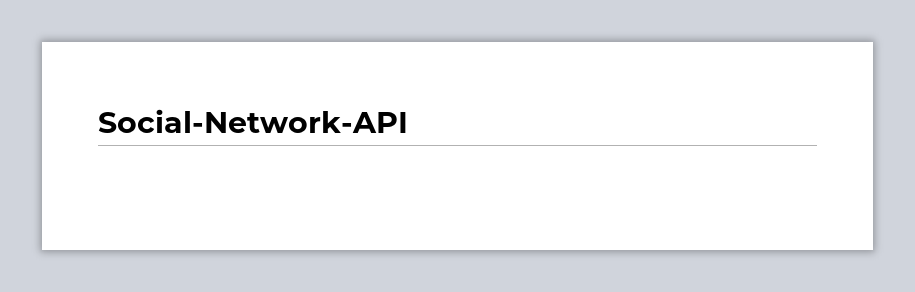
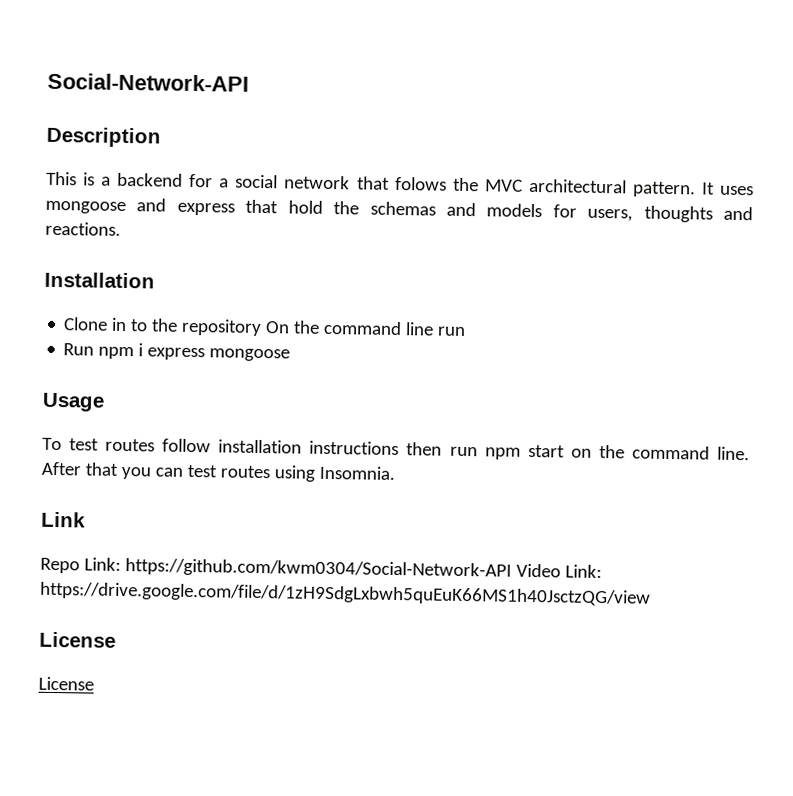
+ Description
+ This is a backend for a social network that folows the MVC architectural pattern. It uses mongoose and express that hold the schemas and models for users, thoughts and reactions.
+ Installation
+ Clone in to the repository On the command line run
+ Run npm i express mongoose
+ Usage
+ To test routes follow installation instructions then run npm start on the command line. After that you can test routes using Insomnia.
+ Link
+ Repo Link: https://github.com/kwm0304/Social-Network-API Video Link: https://drive.google.com/file/d/1zH9SdgLxbwh5quEuK66MS1h40JsctzQG/view
+ License
+ License

